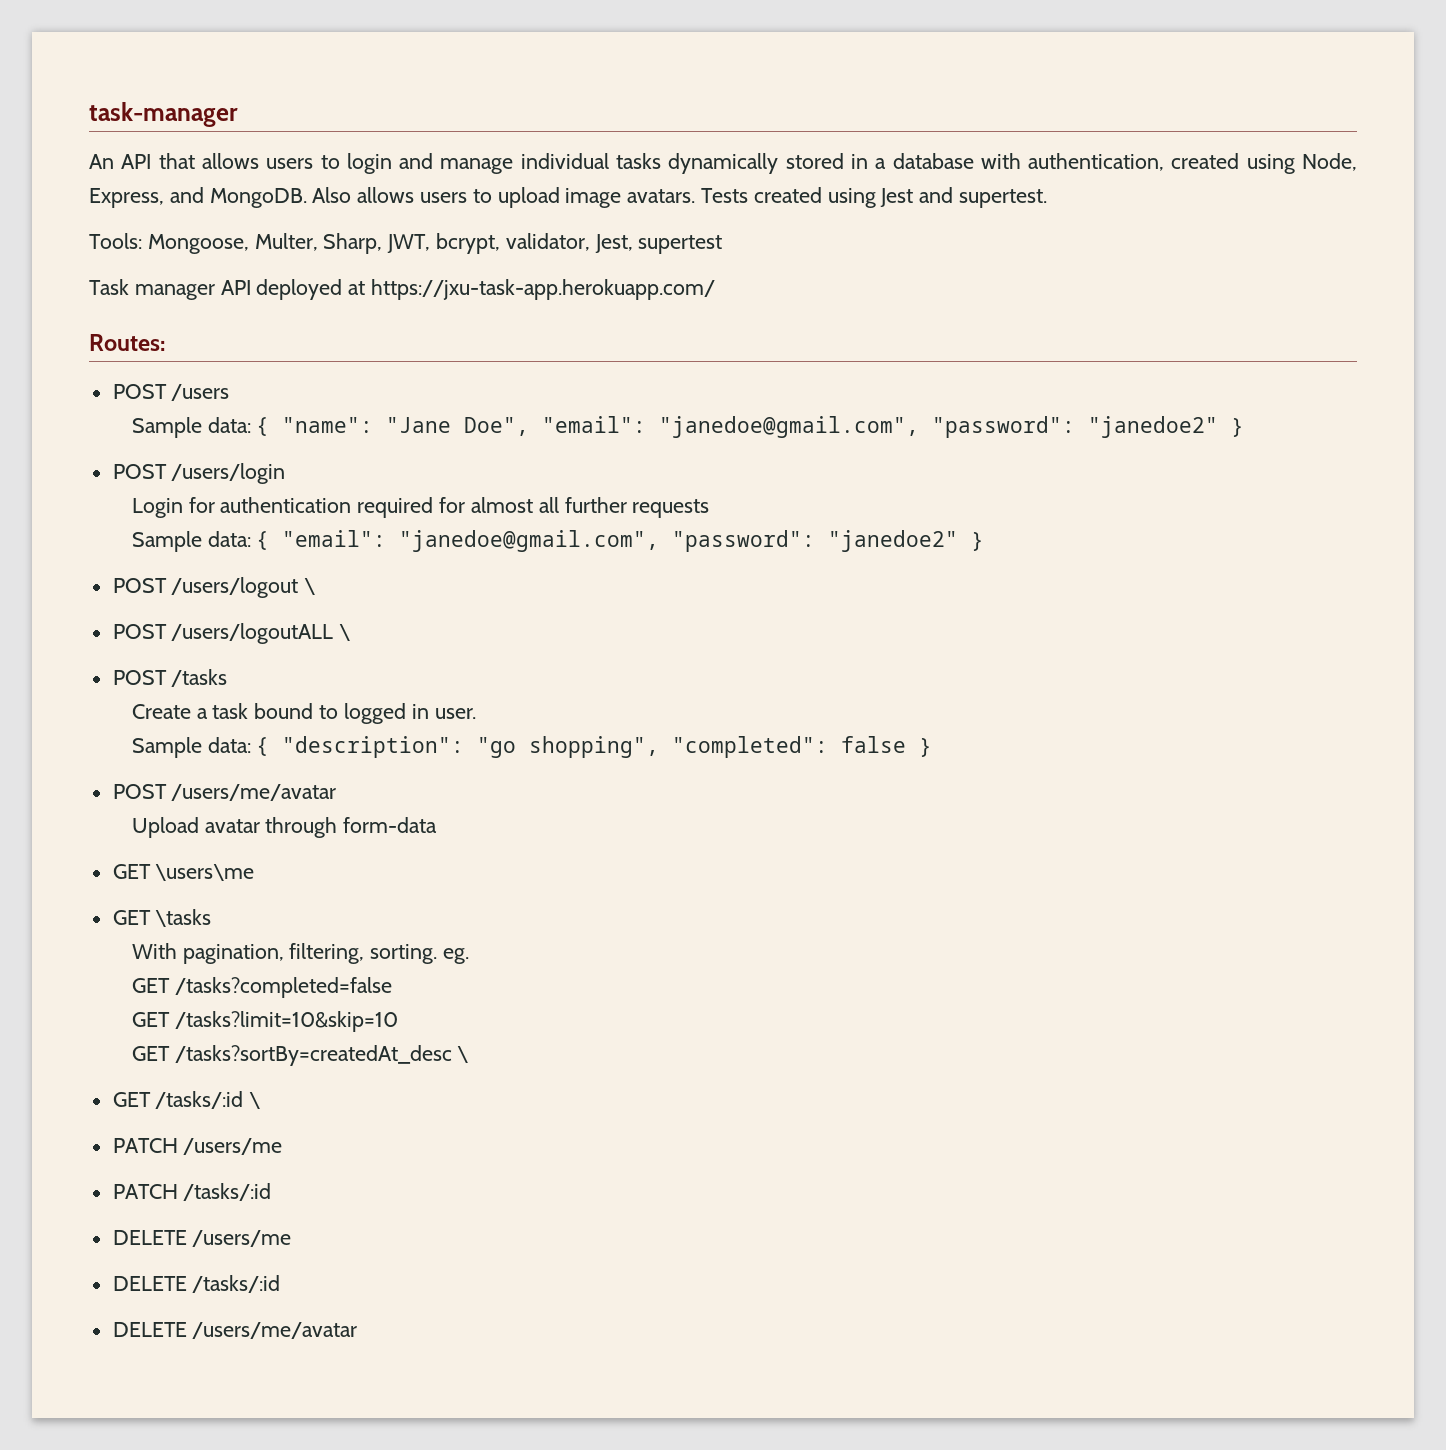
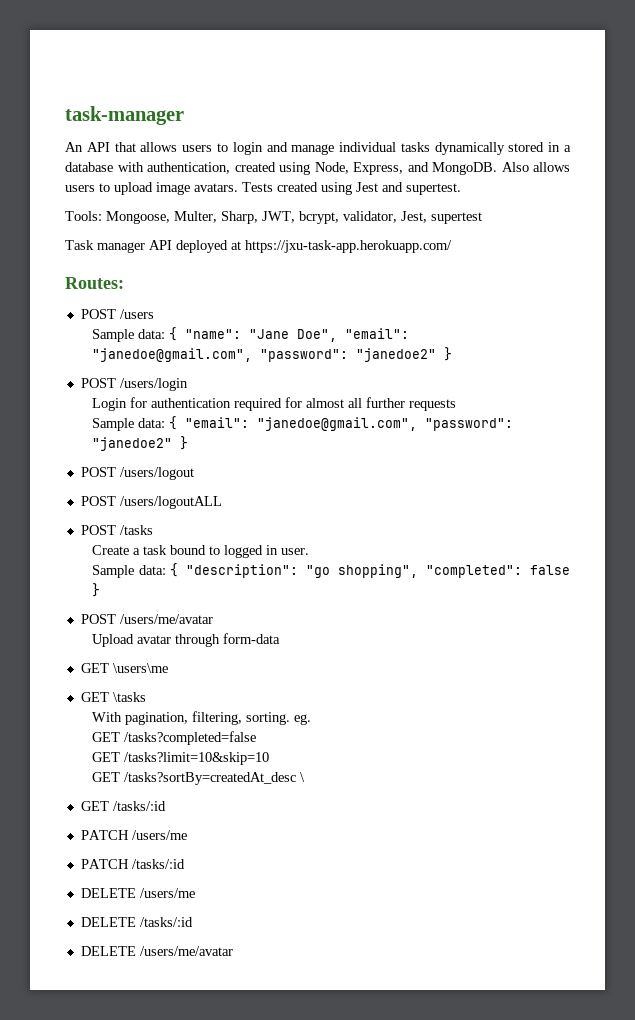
- POST /users/logout \
+ POST /users/logout
- POST /users/logoutALL \
+ POST /users/logoutALL
- GET /tasks/:id \
+ GET /tasks/:id

